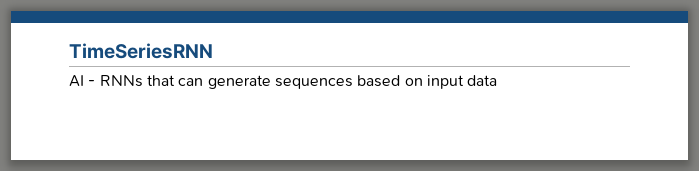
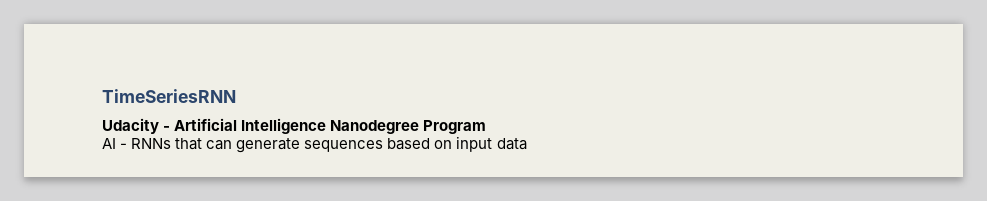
+ Udacity - Artificial Intelligence Nanodegree Program

